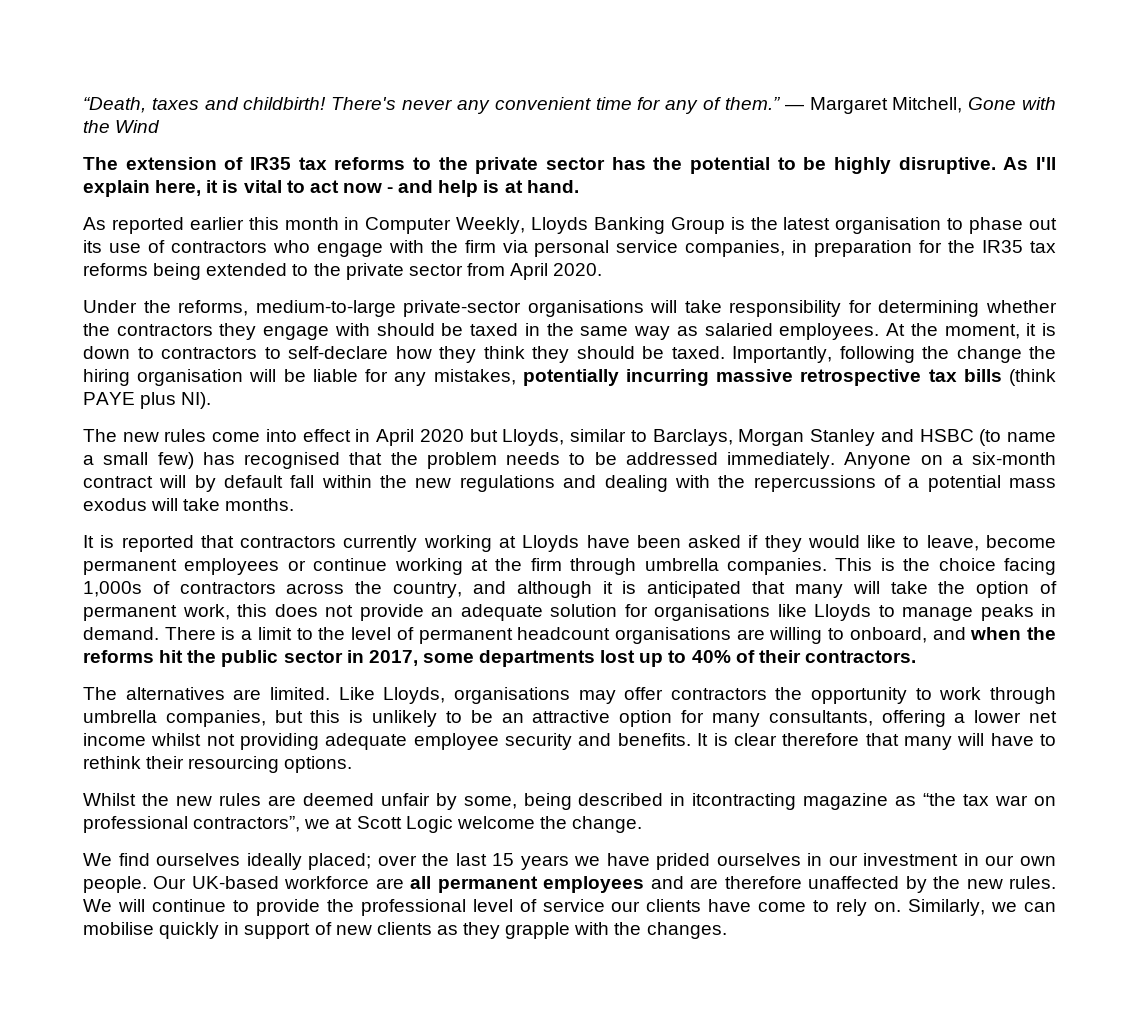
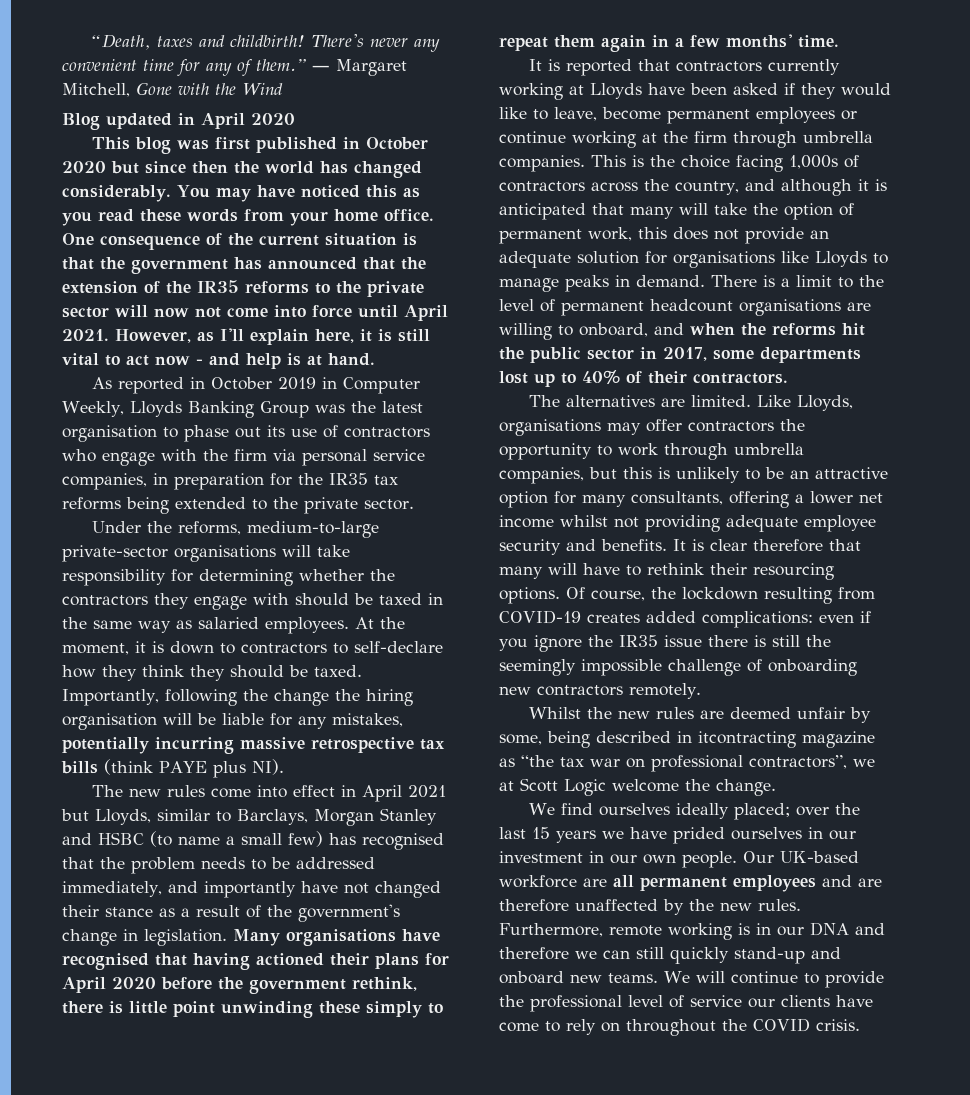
- The extension of IR35 tax reforms to the private sector has the potential to be highly disruptive. As I'll explain here, it is vital to act now - and help is at hand.
+ Blog updated in April 2020
+ This blog was first published in October 2020 but since then the world has changed considerably. You may have noticed this as you read these words from your home office. One consequence of the current situation is that the government has announced that the extension of the IR35 reforms to the private sector will now not come into force until April 2021. However, as I'll explain here, it is still vital to act now - and help is at hand.
- As reported earlier this month in Computer Weekly, Lloyds Banking Group is the latest organisation to phase out its use of contractors who engage with the firm via personal service companies, in preparation for the IR35 tax reforms being extended to the private sector from April 2020.
+ As reported in October 2019 in Computer Weekly, Lloyds Banking Group was the latest organisation to phase out its use of contractors who engage with the firm via personal service companies, in preparation for the IR35 tax reforms being extended to the private sector.
- The new rules come into effect in April 2020 but Lloyds, similar to Barclays, Morgan Stanley and HSBC (to name a small few) has recognised that the problem needs to be addressed immediately. Anyone on a six-month contract will by default fall within the new regulations and dealing with the repercussions of a potential mass exodus will take months.
+ The new rules come into effect in April 2021 but Lloyds, similar to Barclays, Morgan Stanley and HSBC (to name a small few) has recognised that the problem needs to be addressed immediately, and importantly have not changed their stance as a result of the government's change in legislation. Many organisations have recognised that having actioned their plans for April 2020 before the government rethink, there is little point unwinding these simply to repeat them again in a few months' time.
+ Of course, the lockdown resulting from COVID-19 creates added complications: even if you ignore the IR35 issue there is still the seemingly impossible challenge of onboarding new contractors remotely.
+ Furthermore, remote working is in our DNA and therefore we can still quickly stand-up and onboard new teams.
- We will continue to provide the professional level of service our clients have come to rely on. Similarly, we can mobilise quickly in support of new clients as they grapple with the changes.
+ We will continue to provide the professional level of service our clients have come to rely on throughout the COVID crisis.

